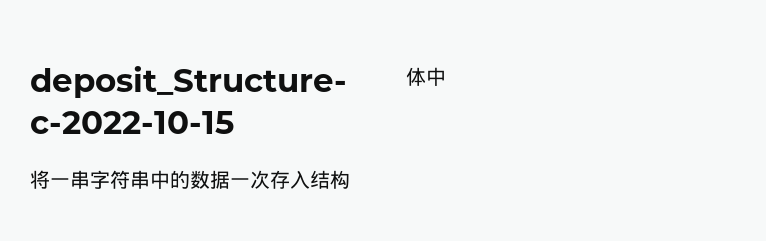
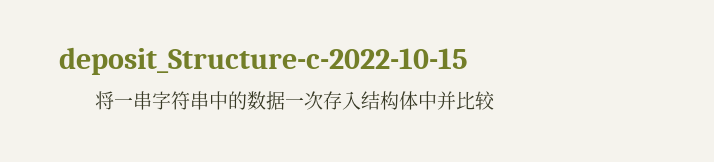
- 将一串字符串中的数据一次存入结构体中
+ 将一串字符串中的数据一次存入结构体中并比较

